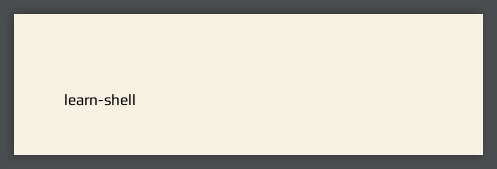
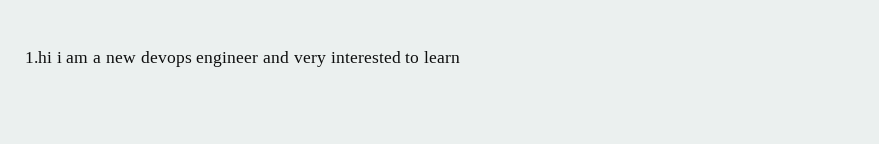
- learn-shell
+ 1.hi i am a new devops engineer and very interested to learn

